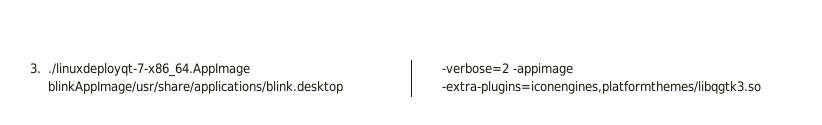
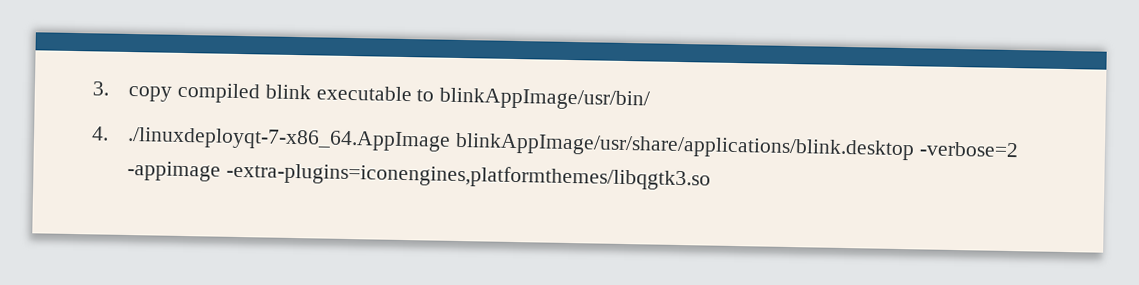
- 3. ./linuxdeployqt-7-x86_64.AppImage blinkAppImage/usr/share/applications/blink.desktop -verbose=2 -appimage -extra-plugins=iconengines,platformthemes/libqgtk3.so
+ 3. copy compiled blink executable to blinkAppImage/usr/bin/
+ 4. ./linuxdeployqt-7-x86_64.AppImage blinkAppImage/usr/share/applications/blink.desktop -verbose=2 -appimage -extra-plugins=iconengines,platformthemes/libqgtk3.so

